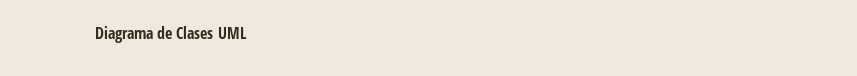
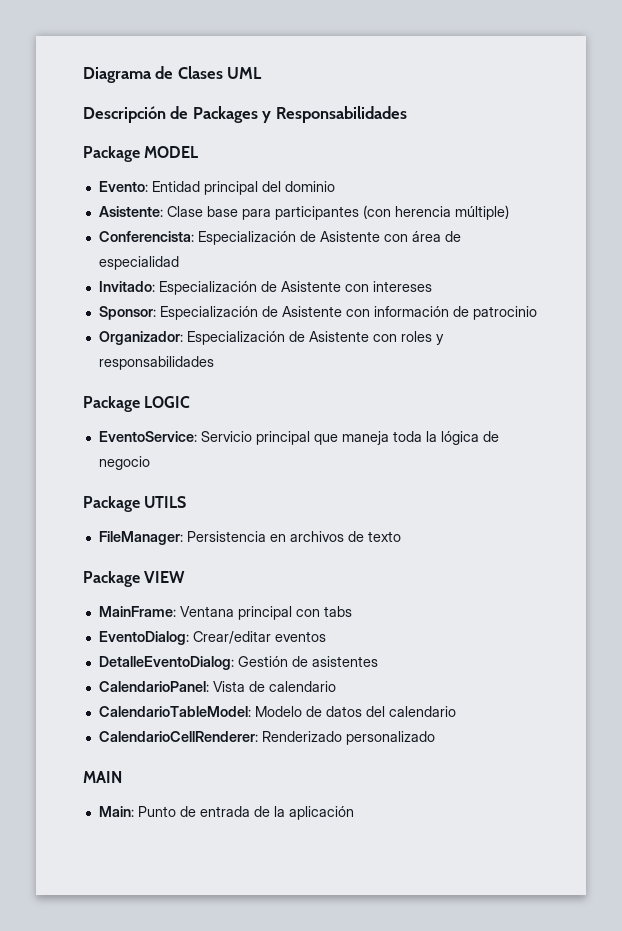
+ Descripción de Packages y Responsabilidades
+ Package MODEL
+ Evento: Entidad principal del dominio
+ Asistente: Clase base para participantes (con herencia múltiple)
+ Conferencista: Especialización de Asistente con área de especialidad
+ Invitado: Especialización de Asistente con intereses
+ Sponsor: Especialización de Asistente con información de patrocinio
+ Organizador: Especialización de Asistente con roles y responsabilidades
+ Package LOGIC
+ EventoService: Servicio principal que maneja toda la lógica de negocio
+ Package UTILS
+ FileManager: Persistencia en archivos de texto
+ Package VIEW
+ MainFrame: Ventana principal con tabs
+ EventoDialog: Crear/editar eventos
+ DetalleEventoDialog: Gestión de asistentes
+ CalendarioPanel: Vista de calendario
+ CalendarioTableModel: Modelo de datos del calendario
+ CalendarioCellRenderer: Renderizado personalizado
+ MAIN
+ Main: Punto de entrada de la aplicación

